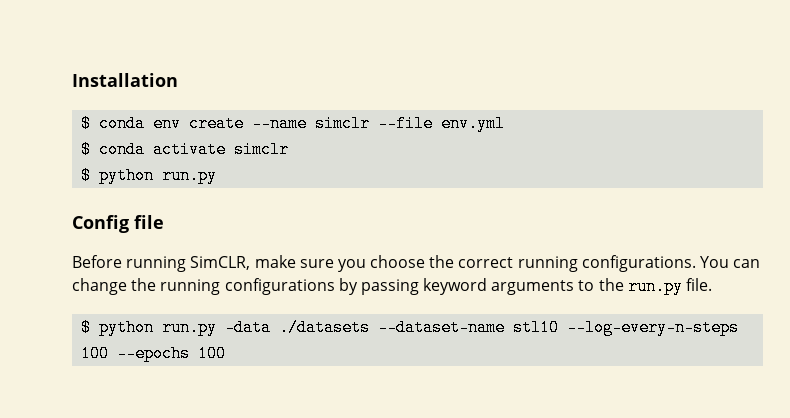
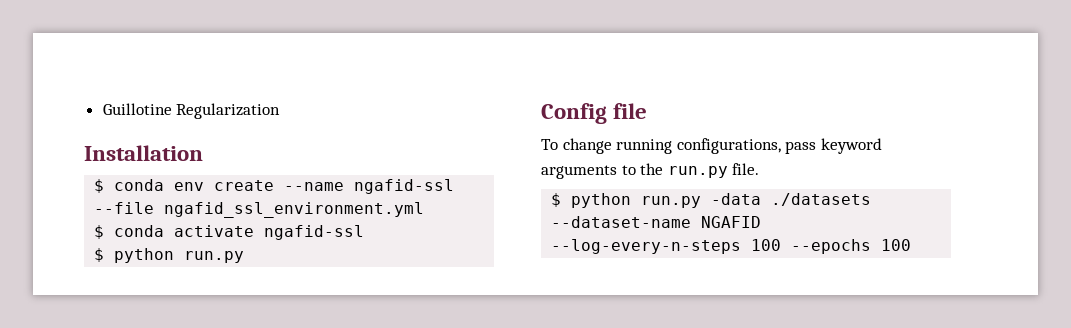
+ Guillotine Regularization
- $ conda env create --name simclr --file env.yml
+ $ conda env create --name ngafid-ssl --file ngafid_ssl_environment.yml
- $ conda activate simclr
+ $ conda activate ngafid-ssl
- Before running SimCLR, make sure you choose the correct running configurations. You can change the running configurations by passing keyword arguments to the run.py file.
+ To change running configurations, pass keyword arguments to the run.py file.
- $ python run.py -data ./datasets --dataset-name stl10 --log-every-n-steps 100 --epochs 100
+ $ python run.py -data ./datasets --dataset-name NGAFID --log-every-n-steps 100 --epochs 100

